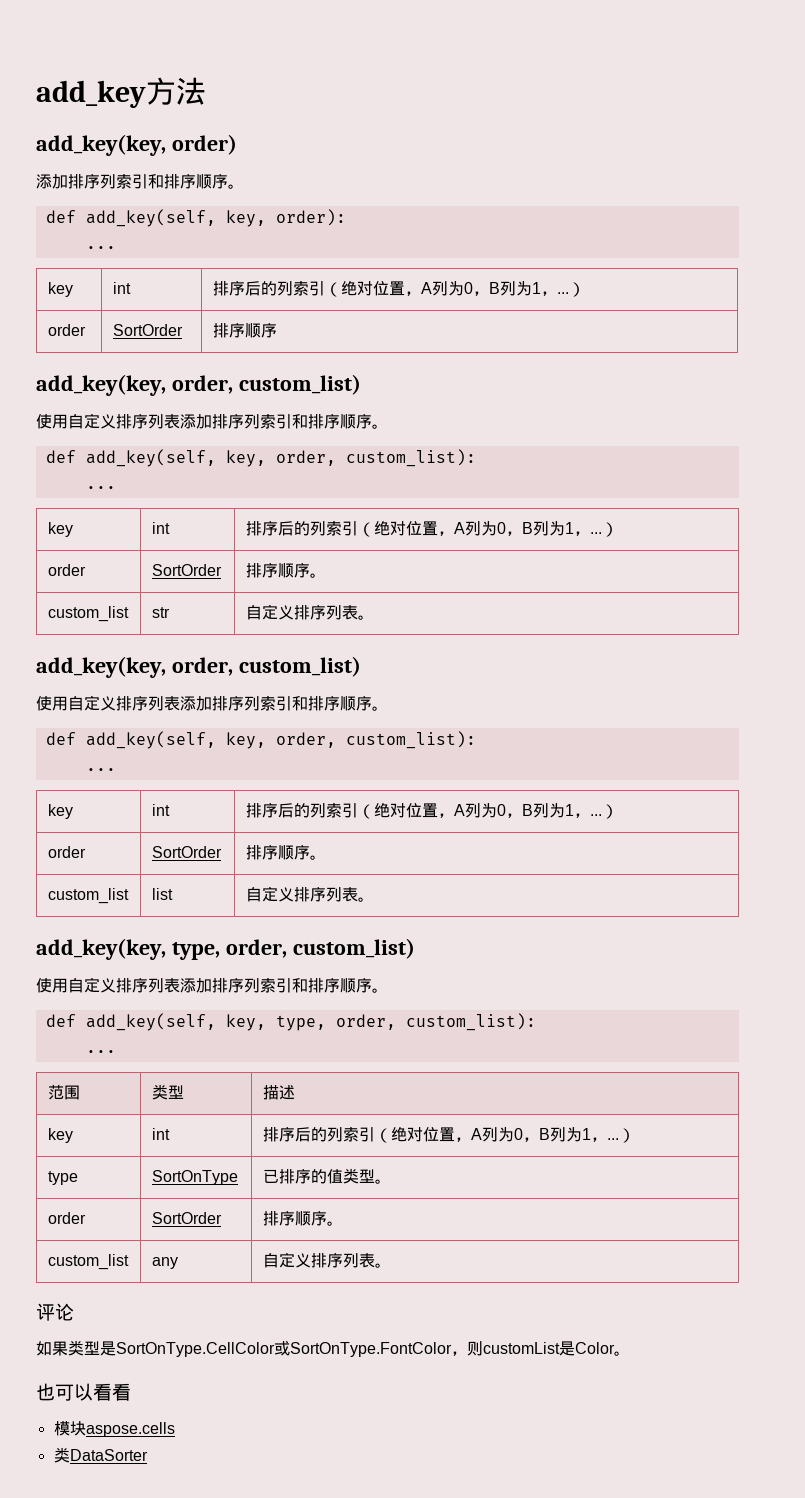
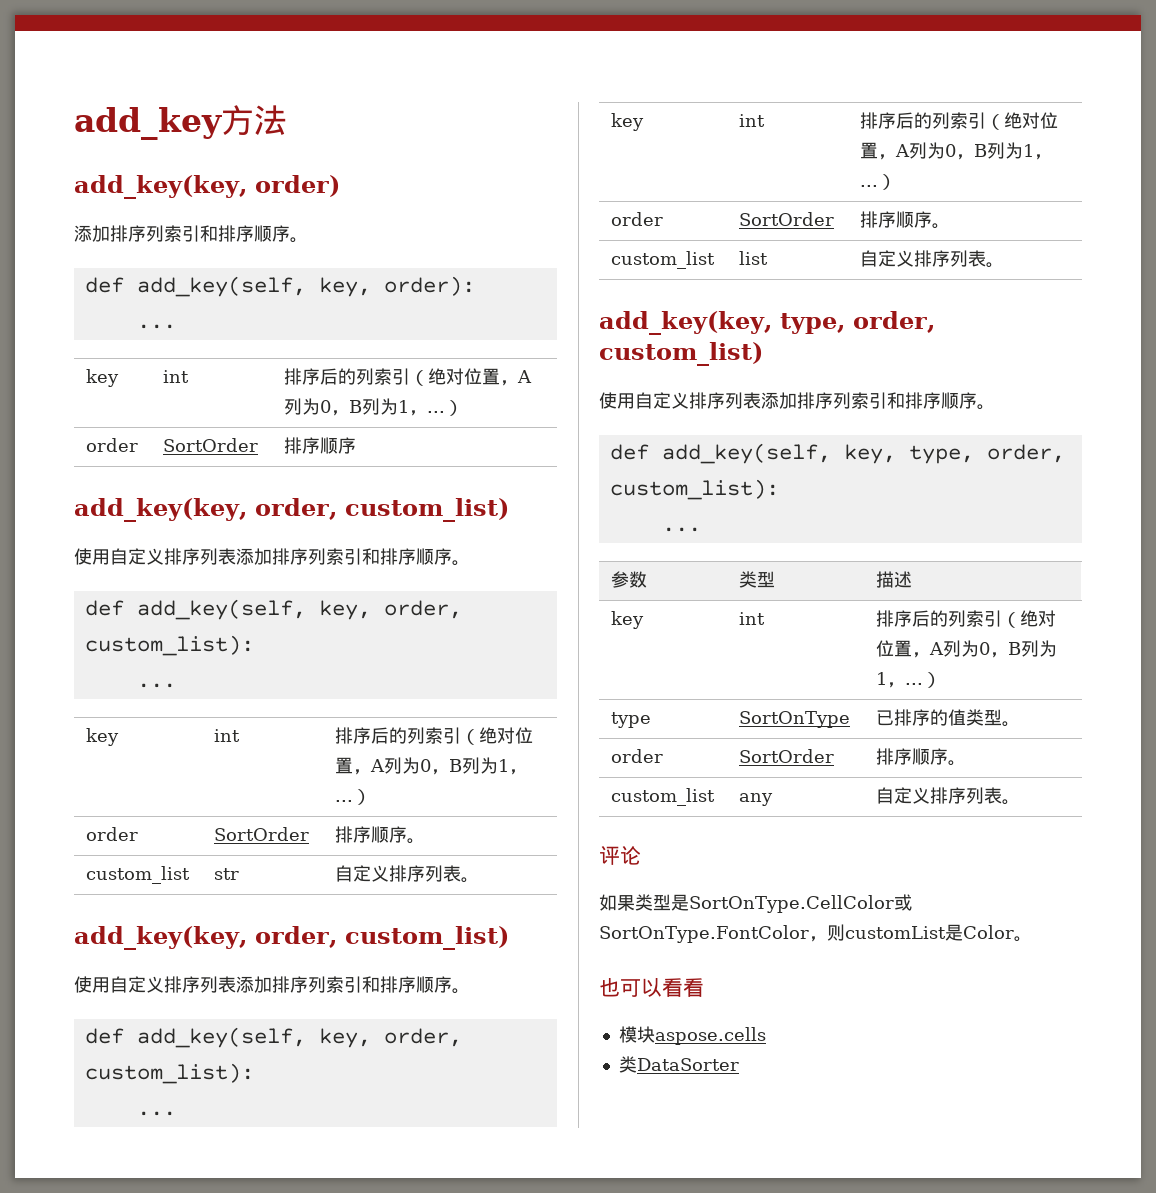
- 范围 | 类型 | 描述
+ 参数 | 类型 | 描述

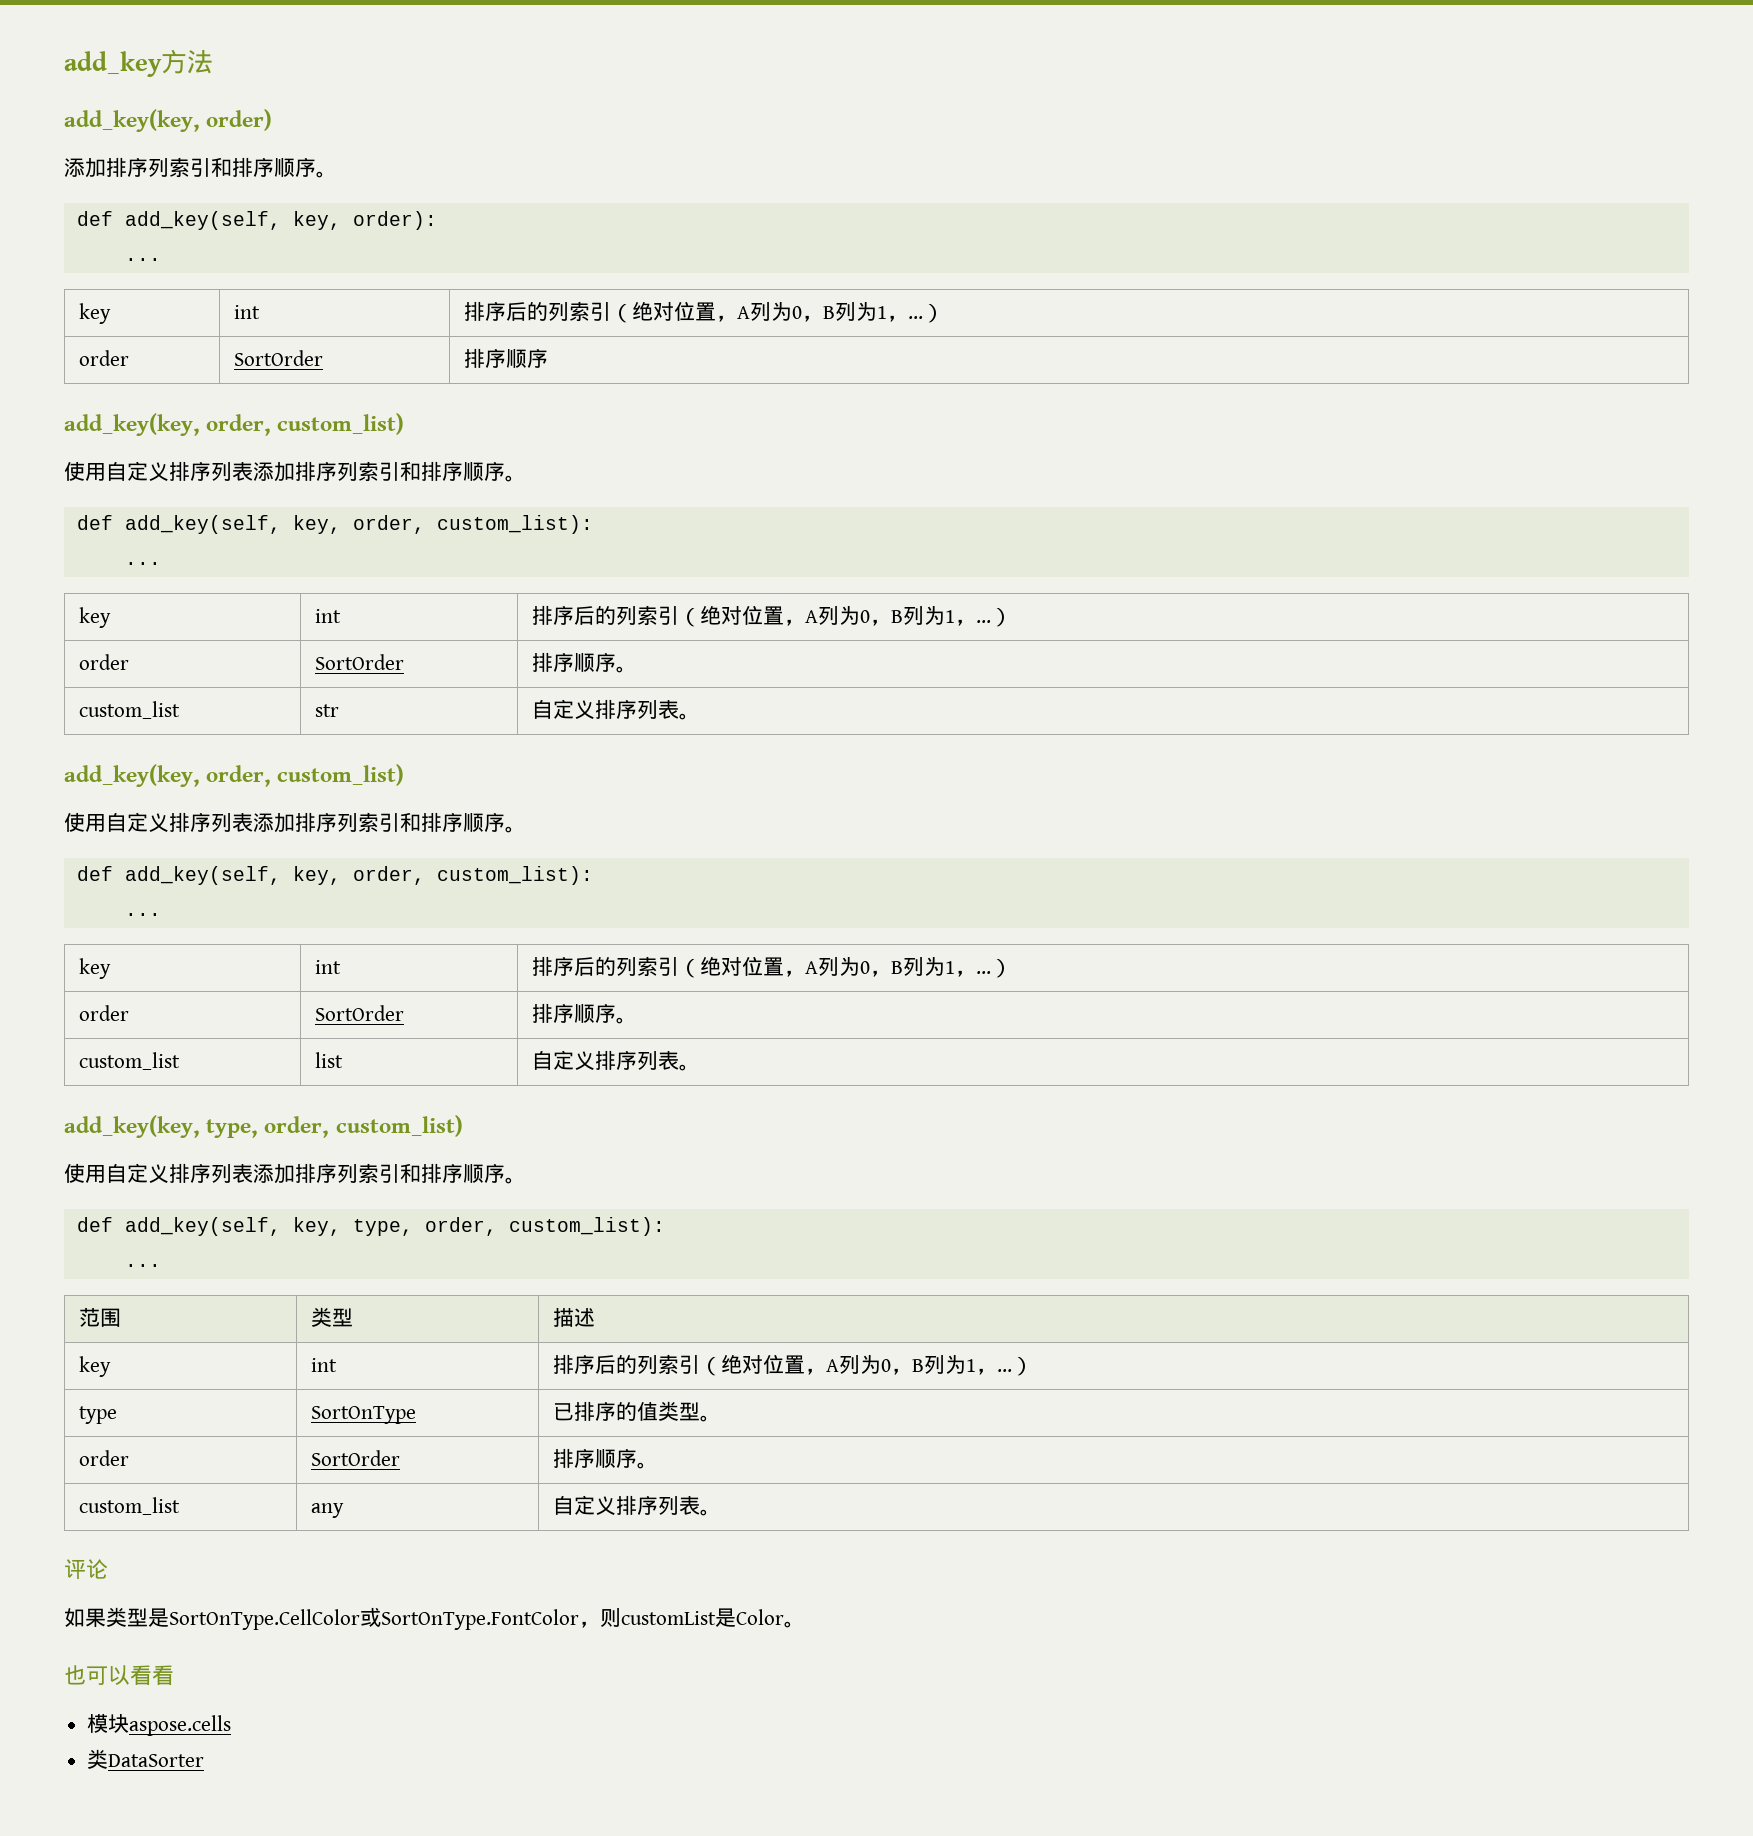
- 参数 | 类型 | 描述
+ 范围 | 类型 | 描述

